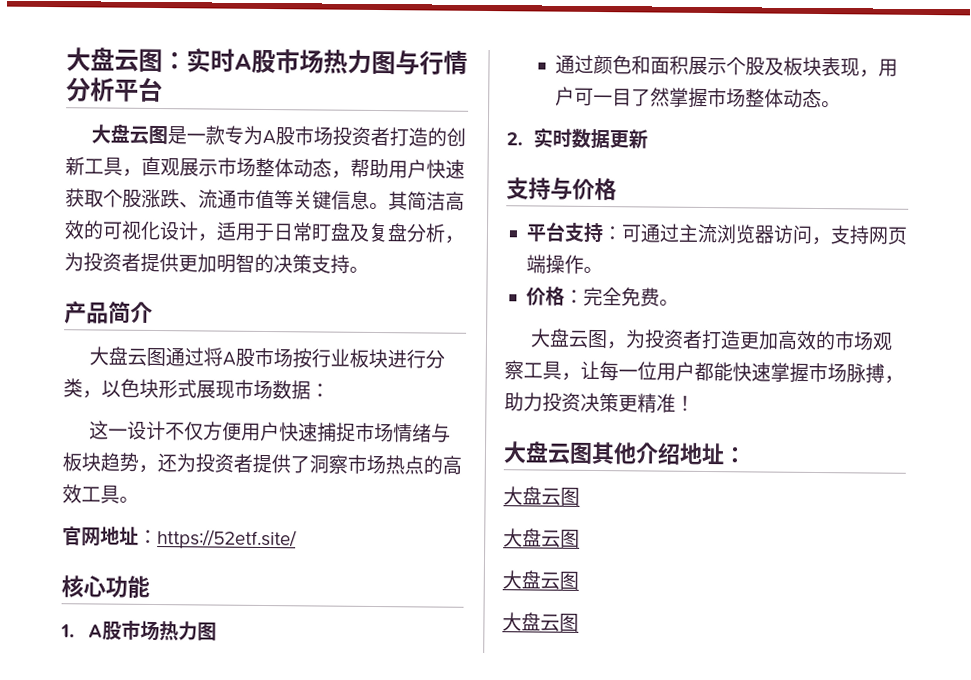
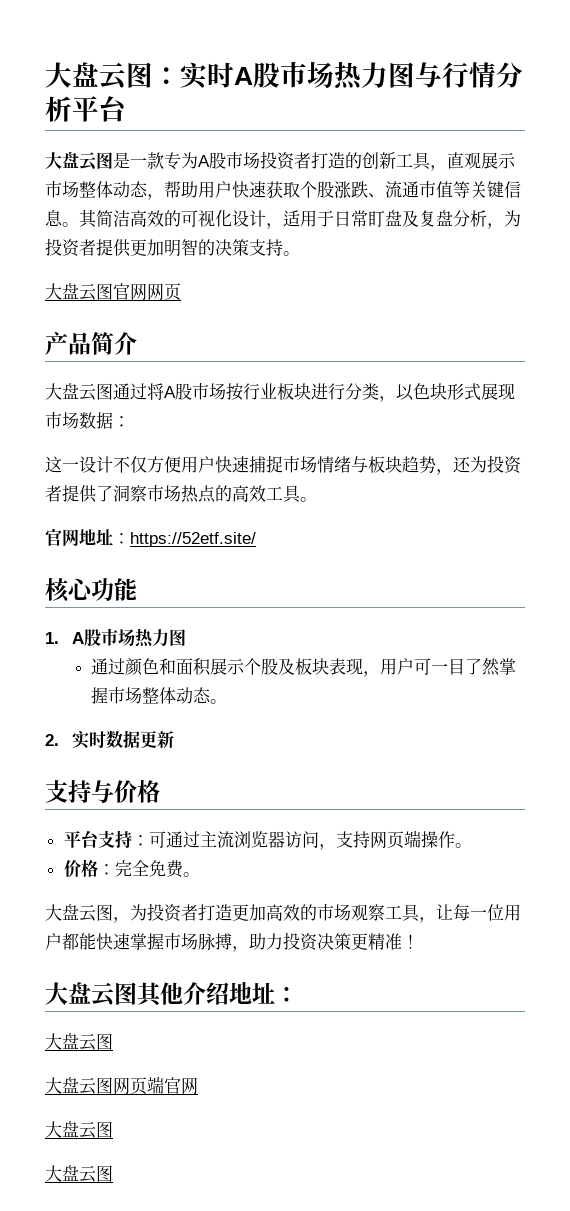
+ 大盘云图官网网页
  大盘云图其他介绍地址：
  大盘云图
- 大盘云图
+ 大盘云图网页端官网

